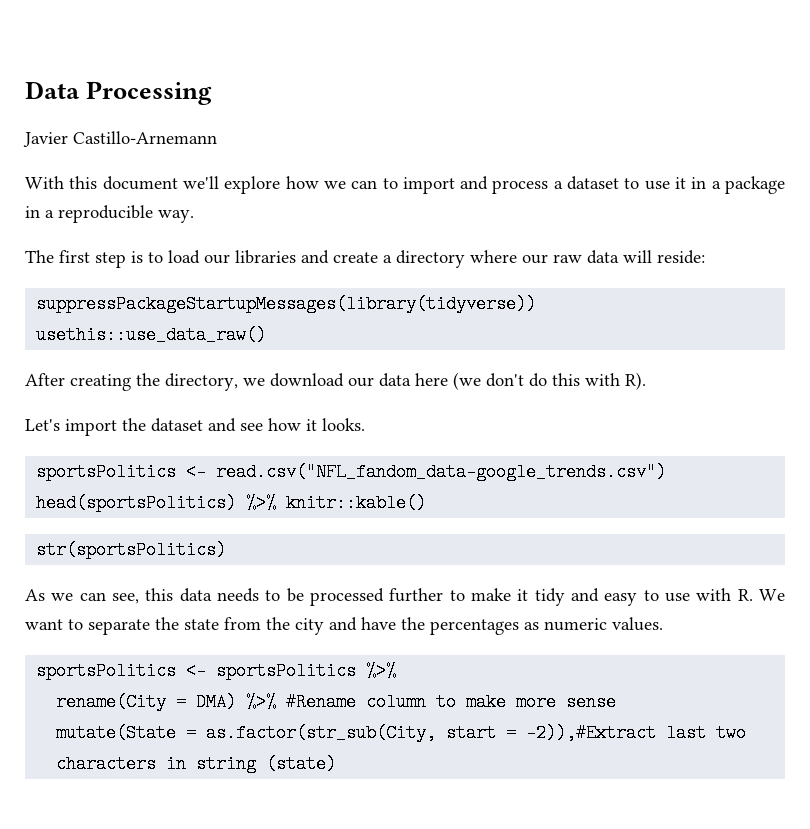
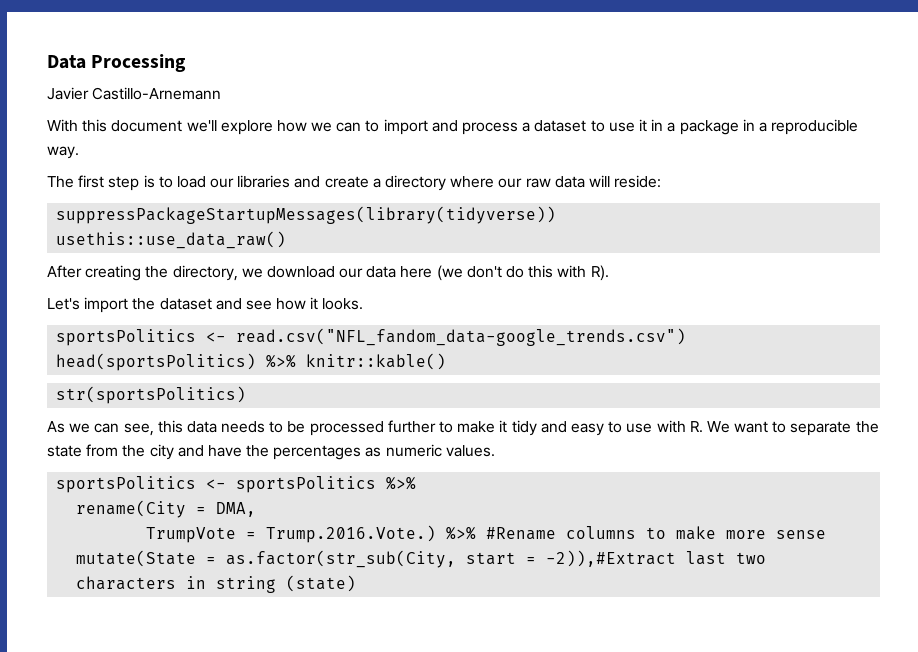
- rename(City = DMA) %>% #Rename column to make more sense
+ rename(City = DMA,
+ TrumpVote = Trump.2016.Vote.) %>% #Rename columns to make more sense

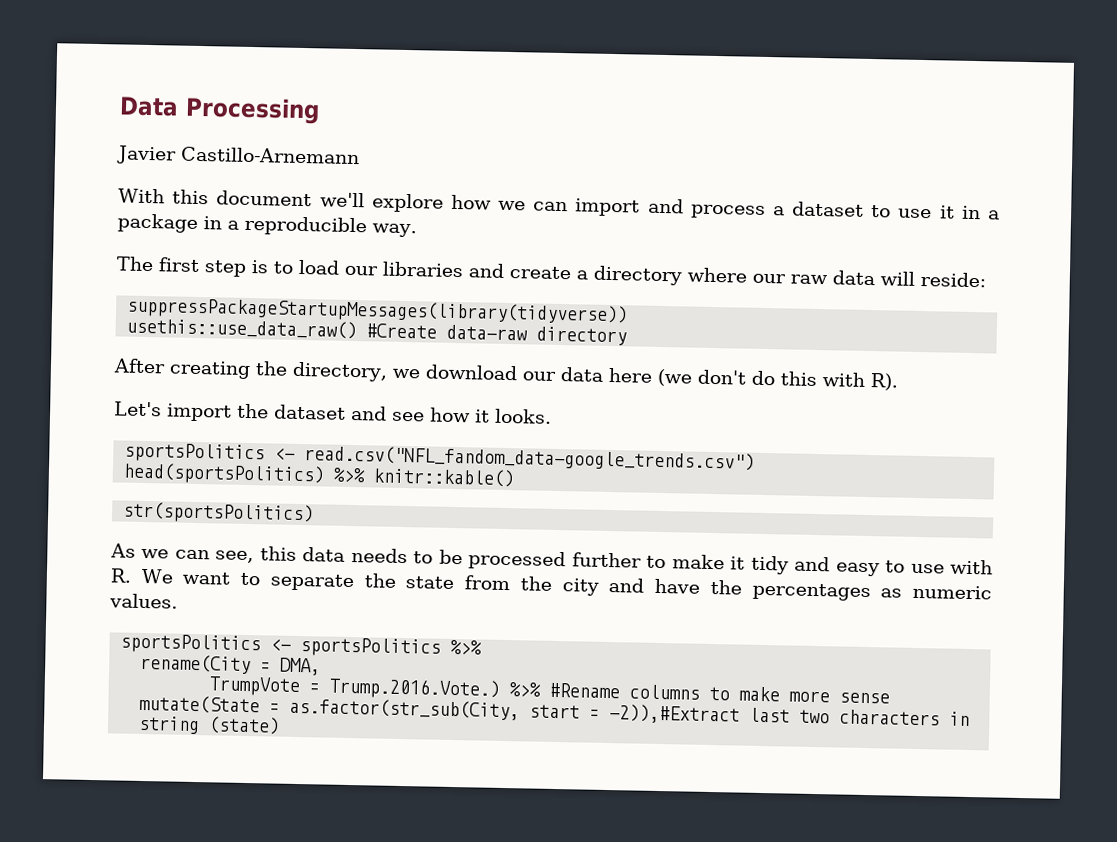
- With this document we'll explore how we can to import and process a dataset to use it in a package in a reproducible way.
+ With this document we'll explore how we can import and process a dataset to use it in a package in a reproducible way.
- usethis::use_data_raw()
+ usethis::use_data_raw() #Create data-raw directory

